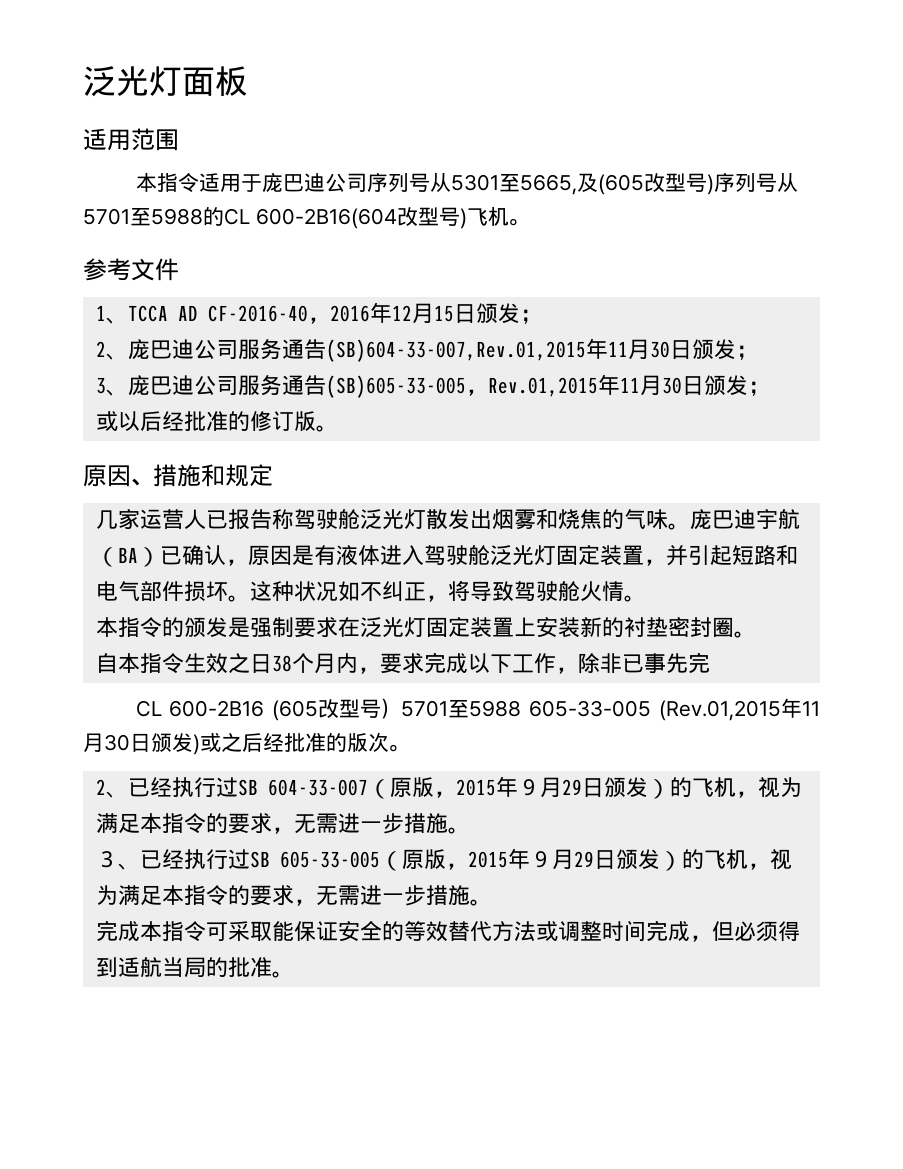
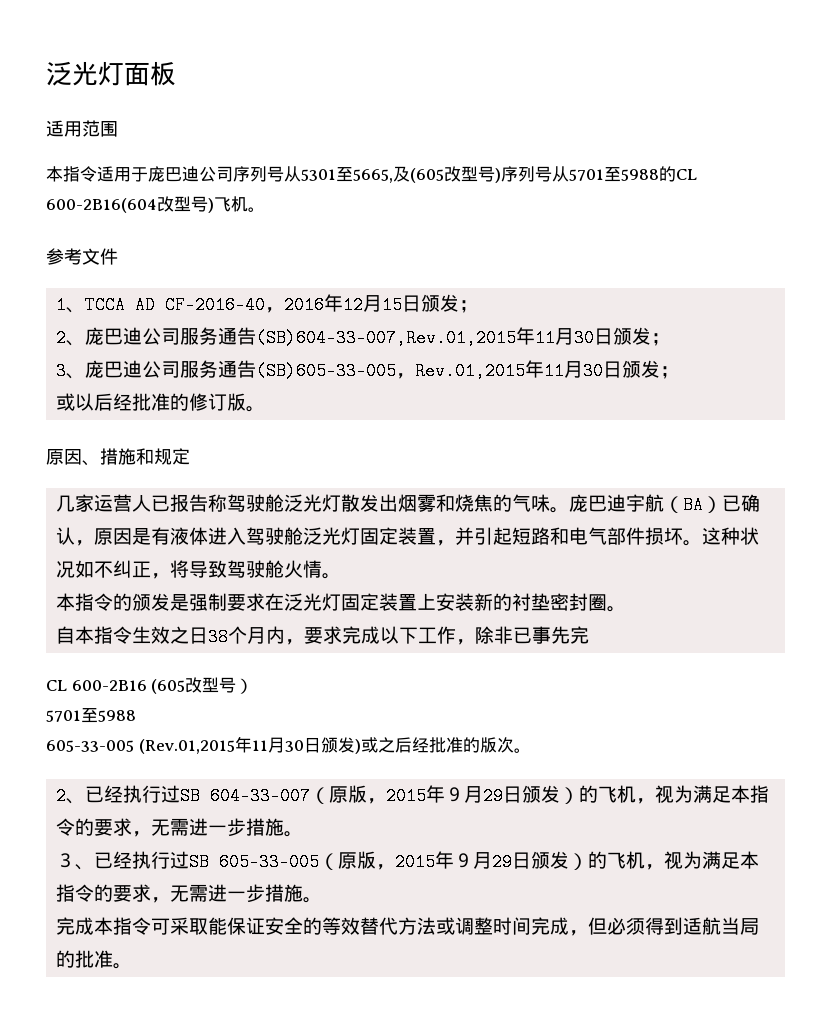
- CL 600-2B16 (605改型号）5701至5988 605-33-005 (Rev.01,2015年11月30日颁发)或之后经批准的版次。
+ CL 600-2B16 (605改型号）
+ 5701至5988
+ 605-33-005 (Rev.01,2015年11月30日颁发)或之后经批准的版次。

